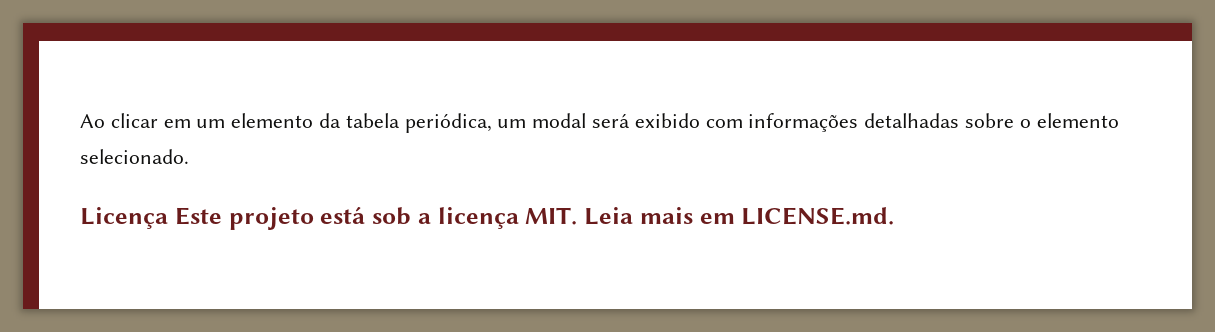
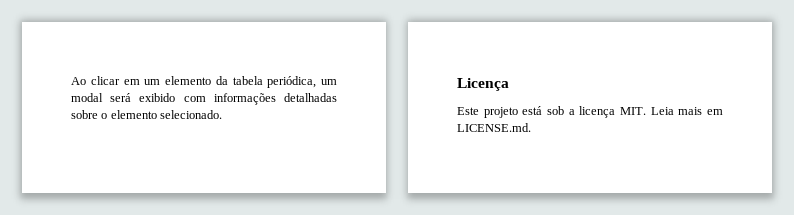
- Licença Este projeto está sob a licença MIT. Leia mais em LICENSE.md.
+ Licença
+ Este projeto está sob a licença MIT. Leia mais em LICENSE.md.

